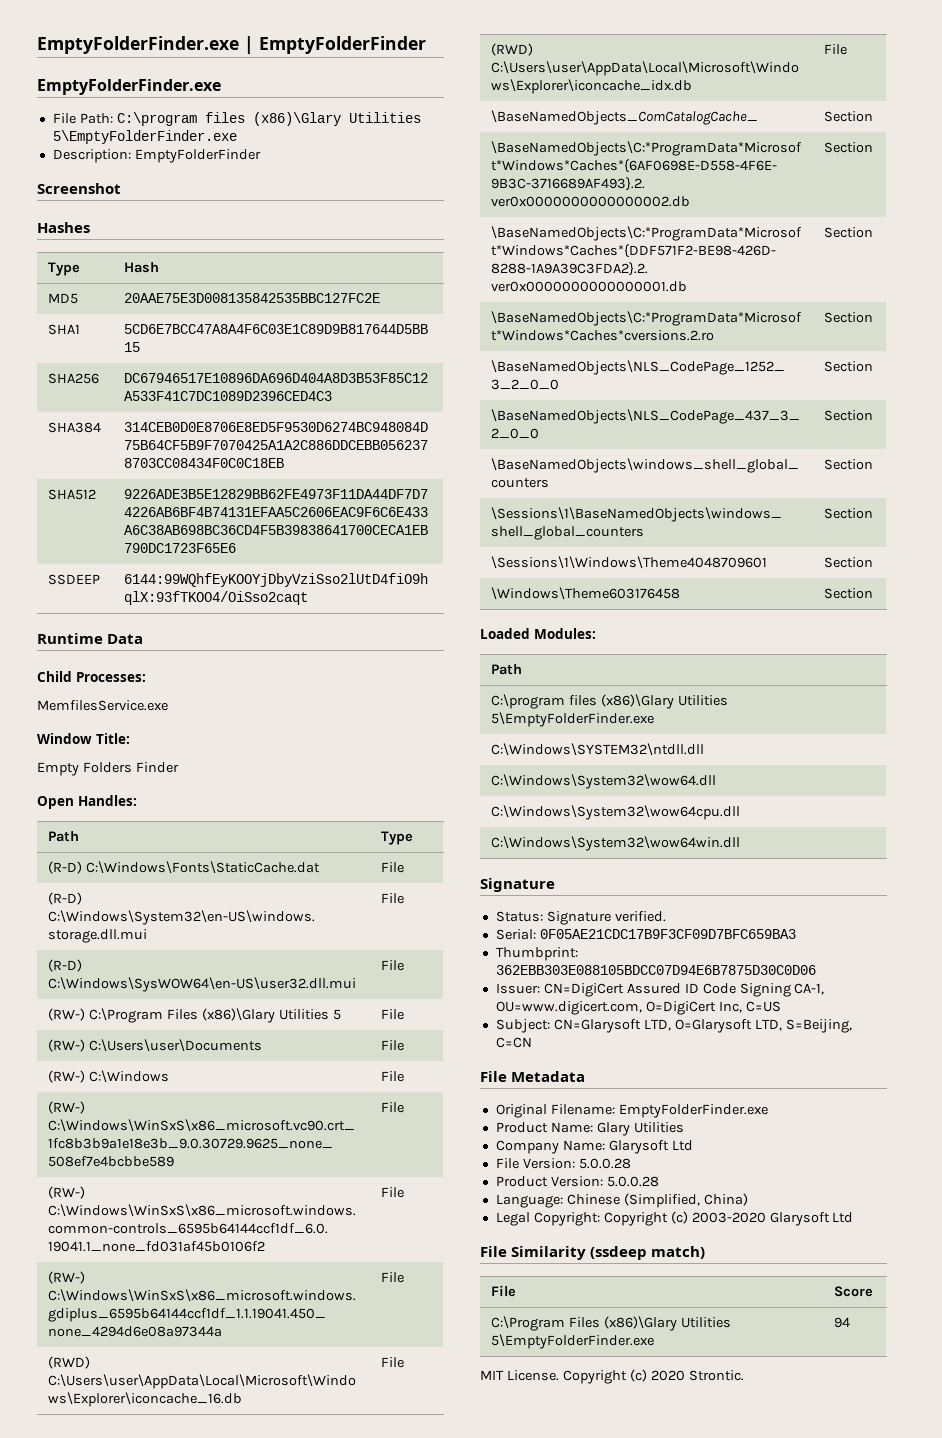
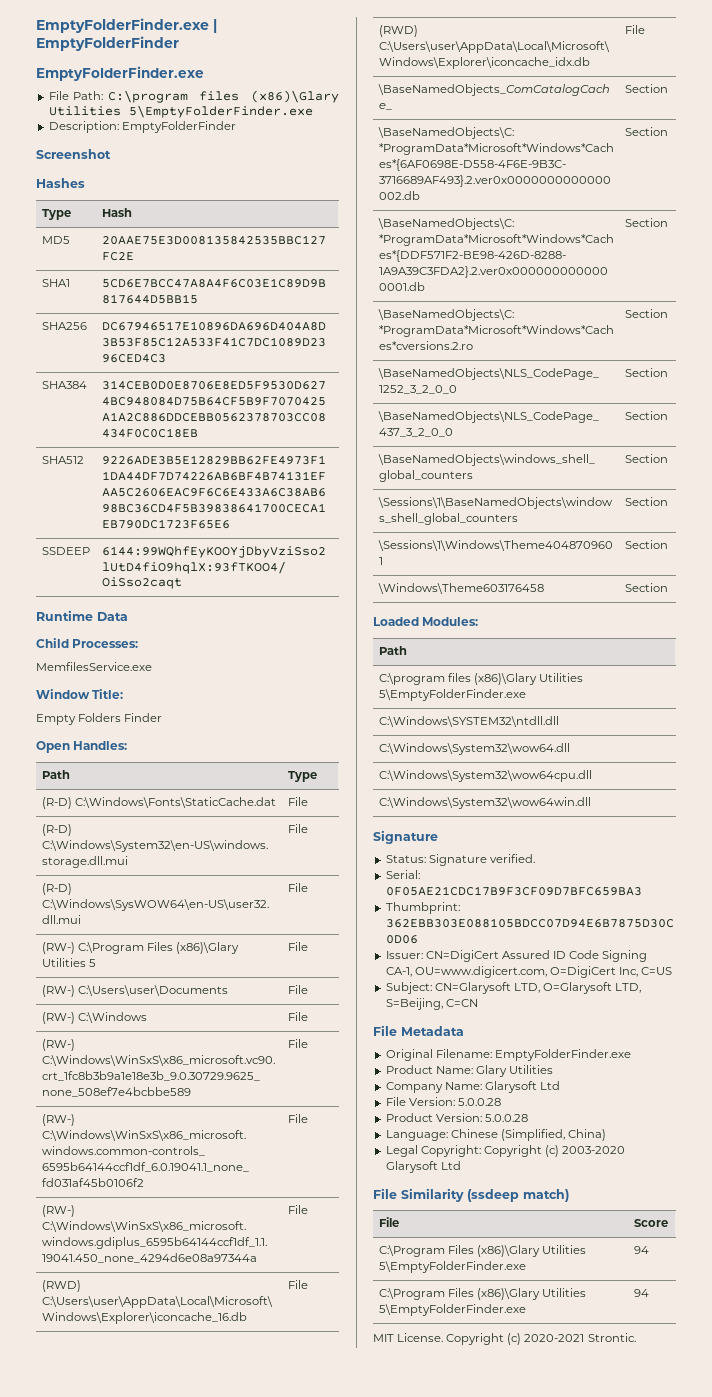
  File | Score
+ C:\Program Files (x86)\Glary Utilities 5\EmptyFolderFinder.exe | 94
- Copyright (c) 2020 Strontic.
+ Copyright (c) 2020-2021 Strontic.

